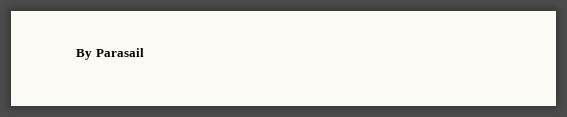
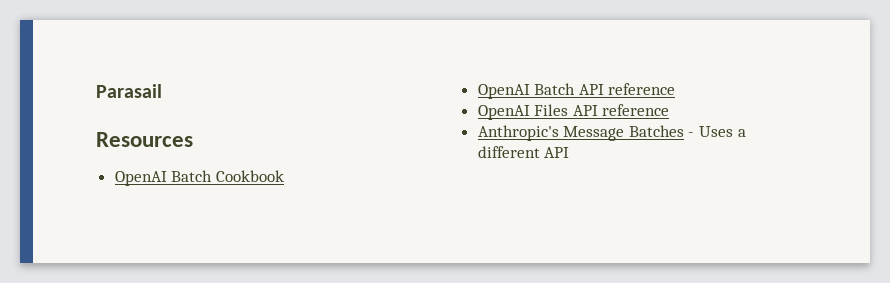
- By Parasail
+ Parasail
+ Resources
+ OpenAI Batch Cookbook
+ OpenAI Batch API reference
+ OpenAI Files API reference
+ Anthropic's Message Batches - Uses a different API

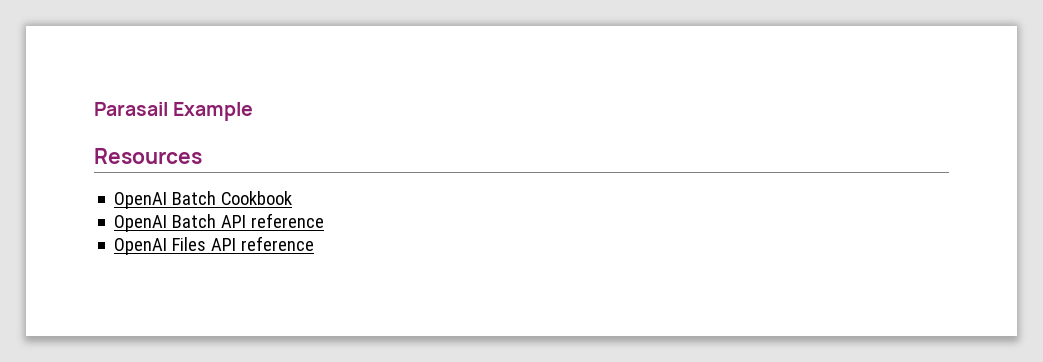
- Parasail
+ Parasail Example
- Anthropic's Message Batches - Uses a different API

